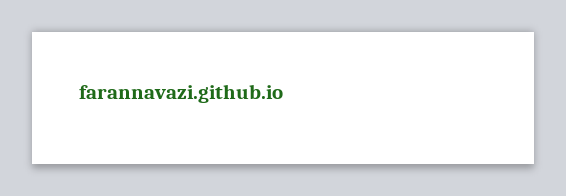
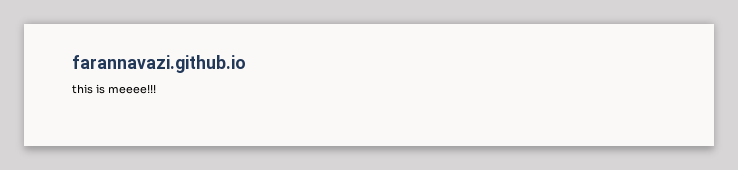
+ this is meeee!!!

